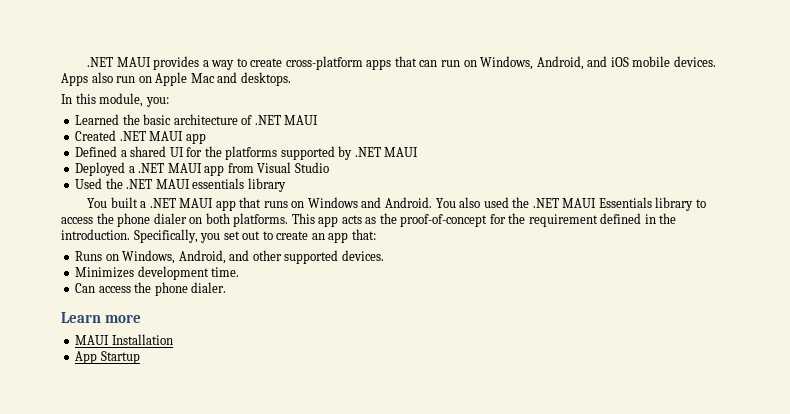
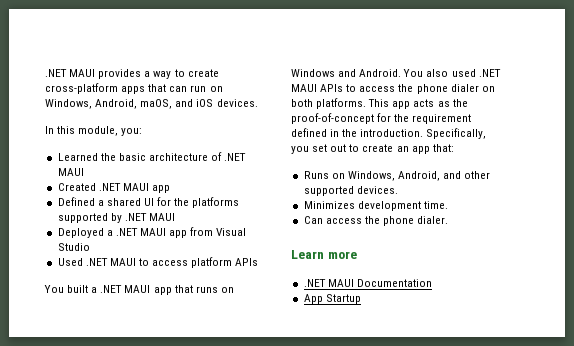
- .NET MAUI provides a way to create cross-platform apps that can run on Windows, Android, and iOS mobile devices. Apps also run on Apple Mac and desktops.
+ .NET MAUI provides a way to create cross-platform apps that can run on Windows, Android, maOS, and iOS devices.
- Used the .NET MAUI essentials library
+ Used .NET MAUI to access platform APIs
- You also used the .NET MAUI Essentials library to access the phone dialer on both platforms.
+ You also used .NET MAUI APIs to access the phone dialer on both platforms.
- MAUI Installation
+ .NET MAUI Documentation

